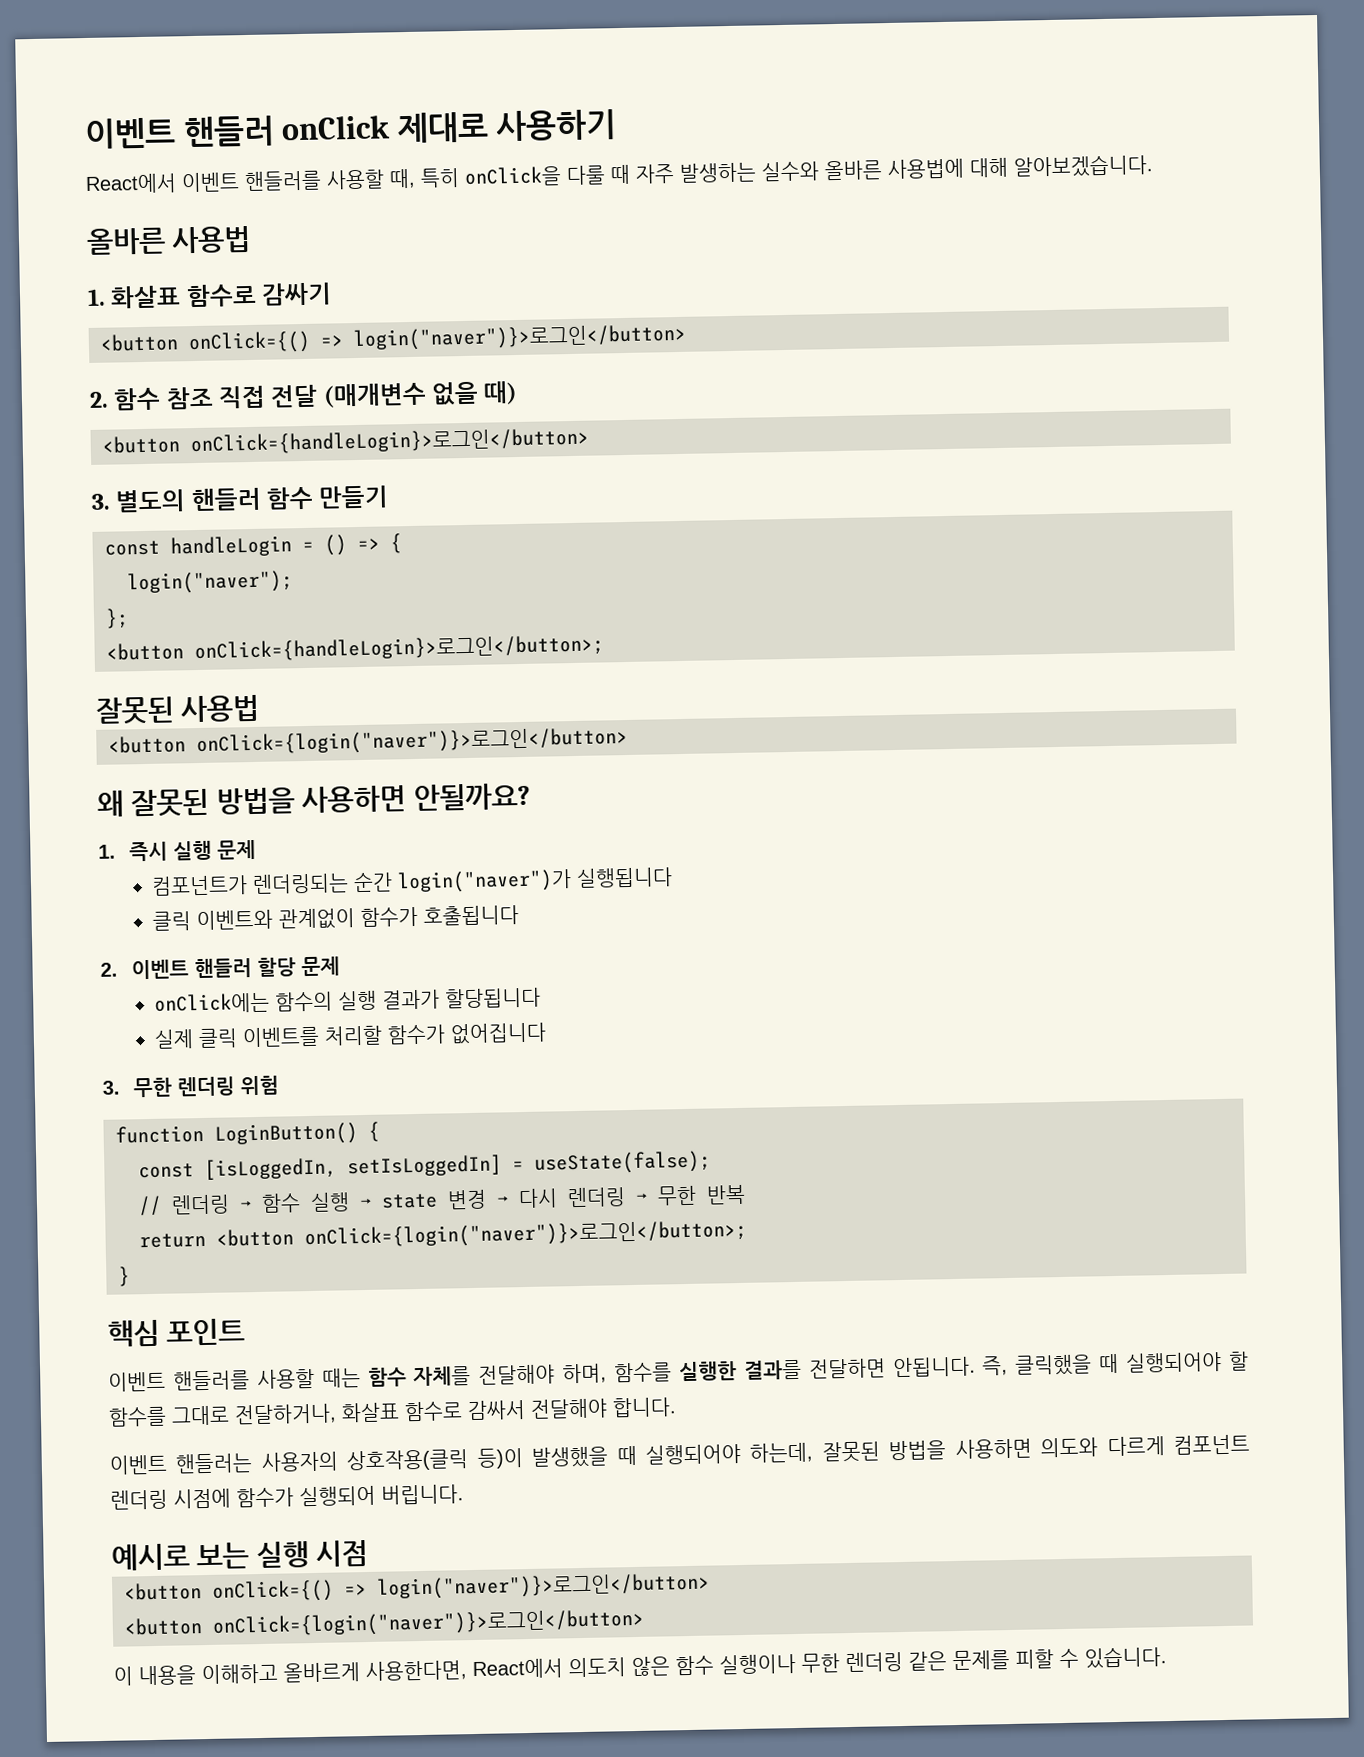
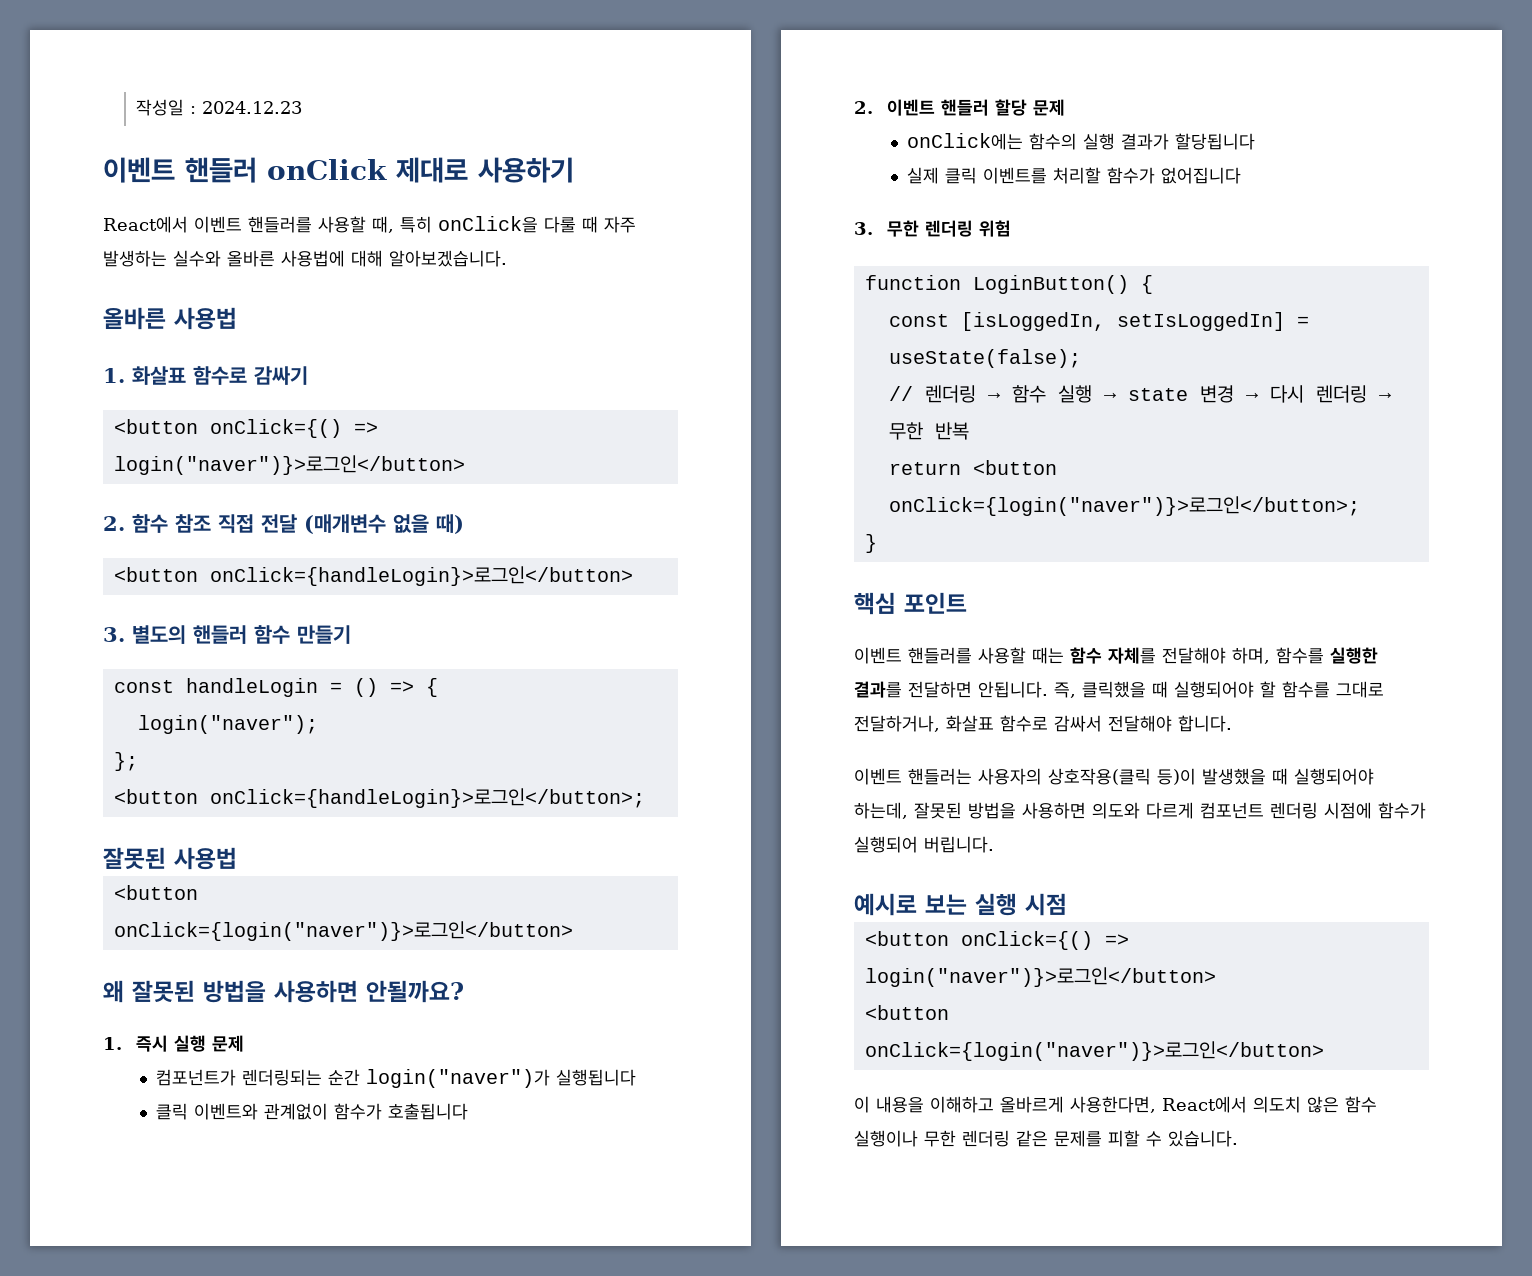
+ 작성일 : 2024.12.23

